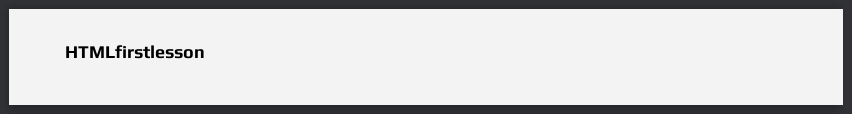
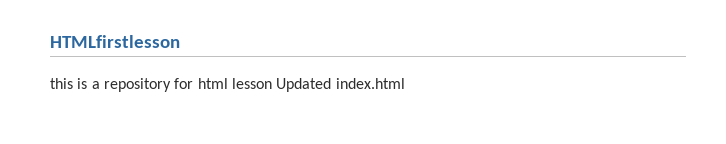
+ this is a repository for html lesson Updated index.html

